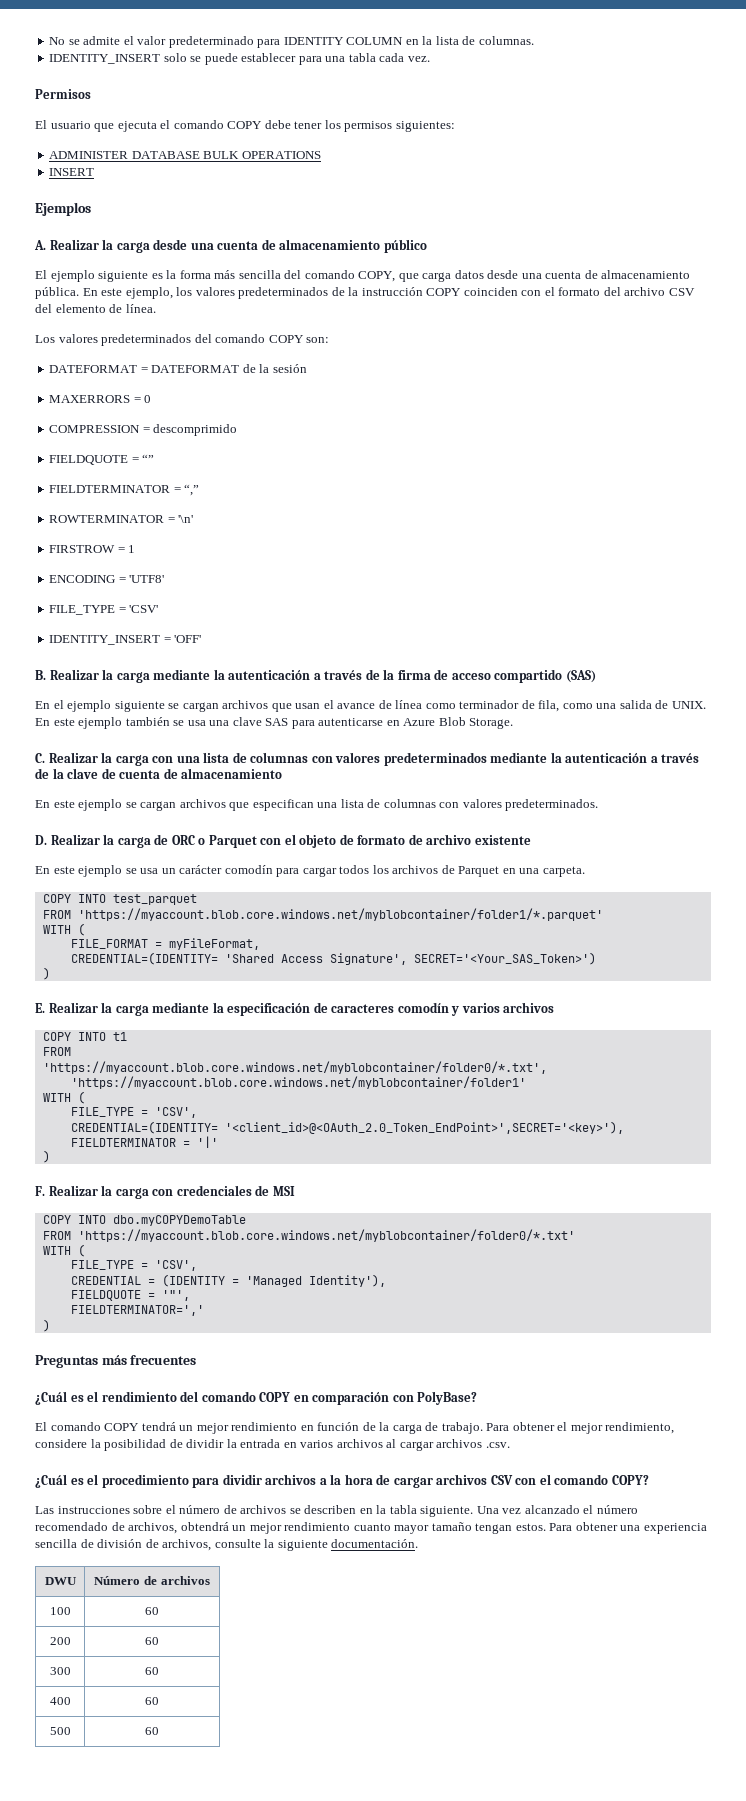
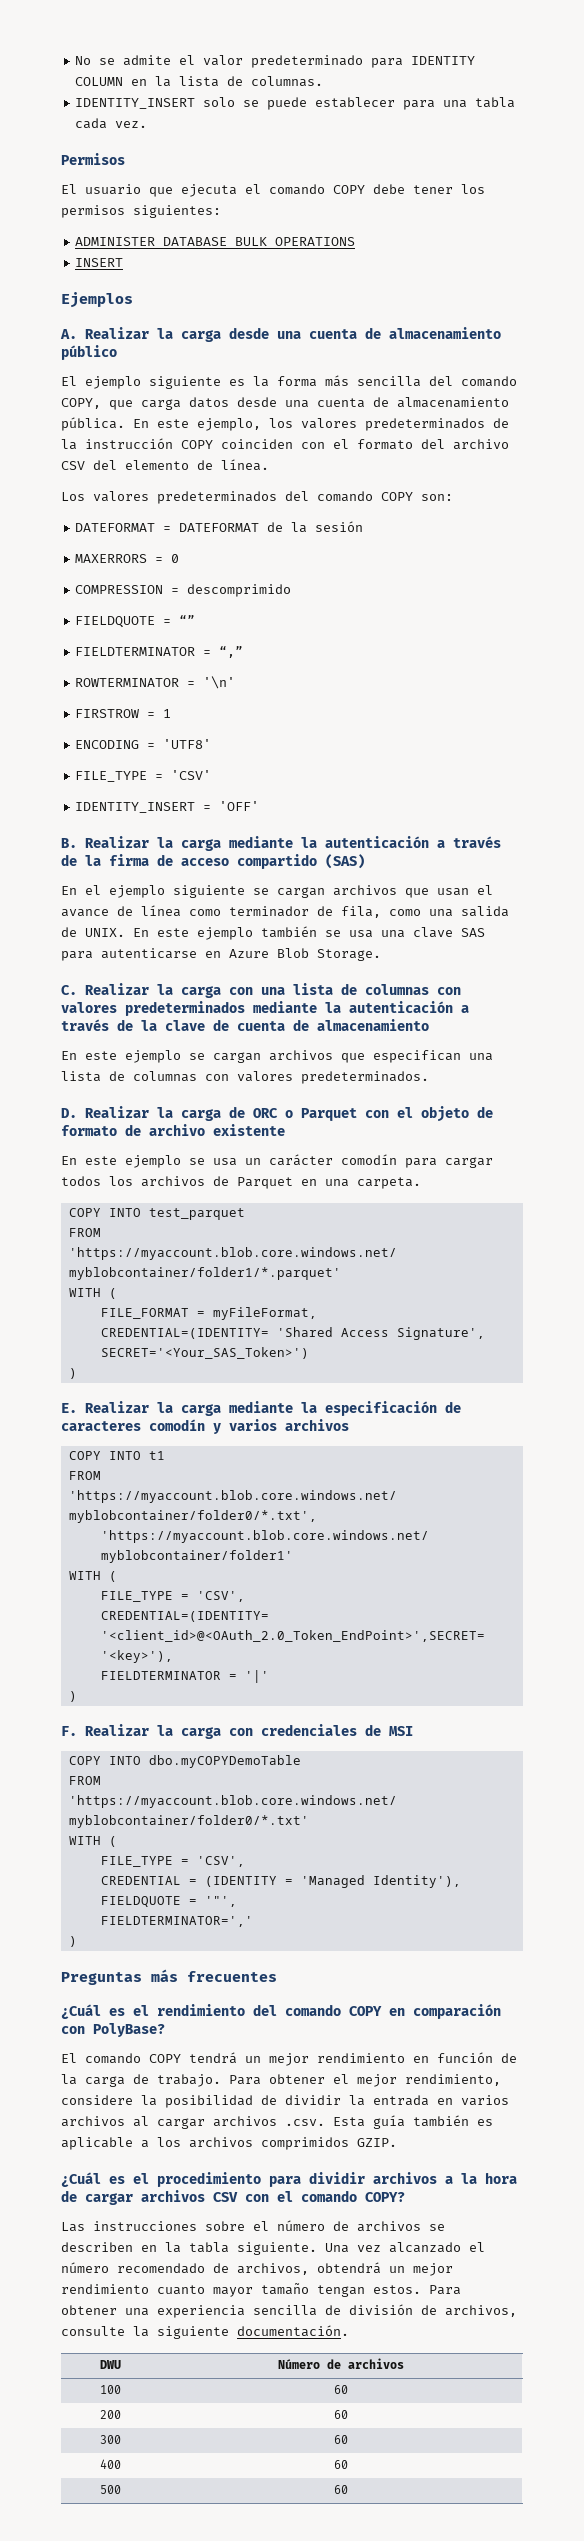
- Para obtener el mejor rendimiento, considere la posibilidad de dividir la entrada en varios archivos al cargar archivos .csv.
+ Para obtener el mejor rendimiento, considere la posibilidad de dividir la entrada en varios archivos al cargar archivos .csv. Esta guía también es aplicable a los archivos comprimidos GZIP.

